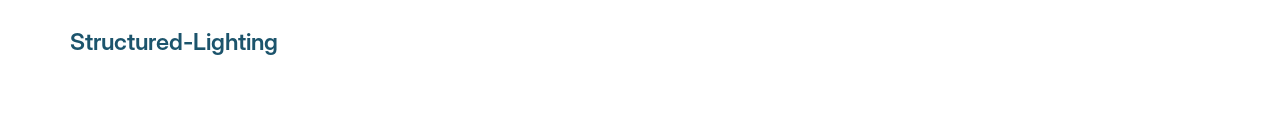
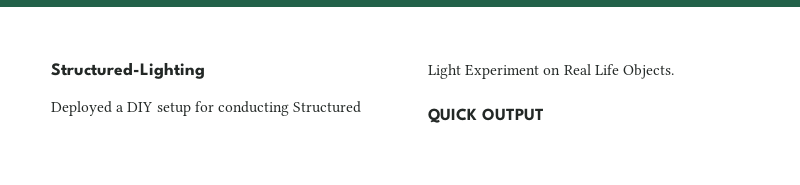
+ Deployed a DIY setup for conducting Structured Light Experiment on Real Life Objects.
+ QUICK OUTPUT

